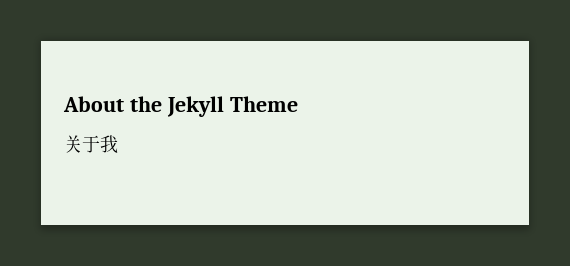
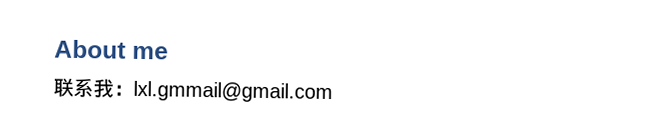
- About the Jekyll Theme
- 关于我
+ About me
+ 联系我：lxl.gmmail@gmail.com

